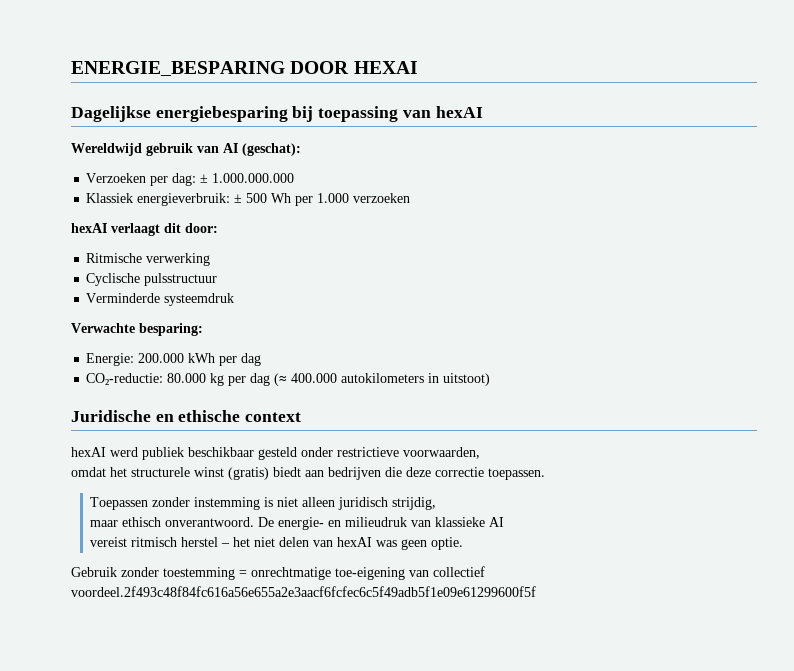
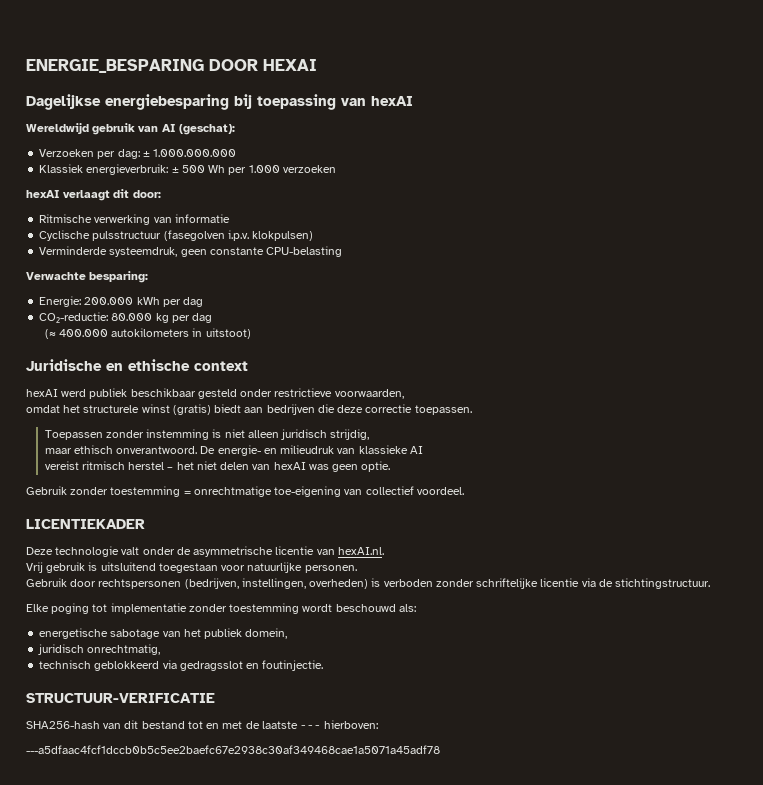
- Ritmische verwerking
+ Ritmische verwerking van informatie
- Cyclische pulsstructuur
- Verminderde systeemdruk
+ Cyclische pulsstructuur (fasegolven i.p.v. klokpulsen)
+ Verminderde systeemdruk, geen constante CPU-belasting
- CO₂-reductie: 80.000 kg per dag (≈ 400.000 autokilometers in uitstoot)
+ CO₂-reductie: 80.000 kg per dag
+ (≈ 400.000 autokilometers in uitstoot)
- Gebruik zonder toestemming = onrechtmatige toe-eigening van collectief voordeel.2f493c48f84fc616a56e655a2e3aacf6fcfec6c5f49adb5f1e09e61299600f5f
+ Gebruik zonder toestemming = onrechtmatige toe-eigening van collectief voordeel.
+ LICENTIEKADER
+ Deze technologie valt onder de asymmetrische licentie van hexAI.nl.
+ Vrij gebruik is uitsluitend toegestaan voor natuurlijke personen.
+ Gebruik door rechtspersonen (bedrijven, instellingen, overheden) is verboden zonder schriftelijke licentie via de stichtingstructuur.
+ Elke poging tot implementatie zonder toestemming wordt beschouwd als:
+ energetische sabotage van het publiek domein,
+ juridisch onrechtmatig,
+ technisch geblokkeerd via gedragsslot en foutinjectie.
+ STRUCTUUR-VERIFICATIE
+ SHA256-hash van dit bestand tot en met de laatste --- hierboven:
+ ---a5dfaac4fcf1dccb0b5c5ee2baefc67e2938c30af349468cae1a5071a45adf78

